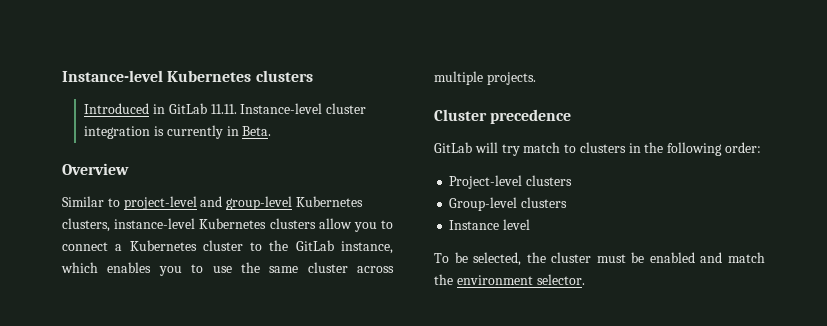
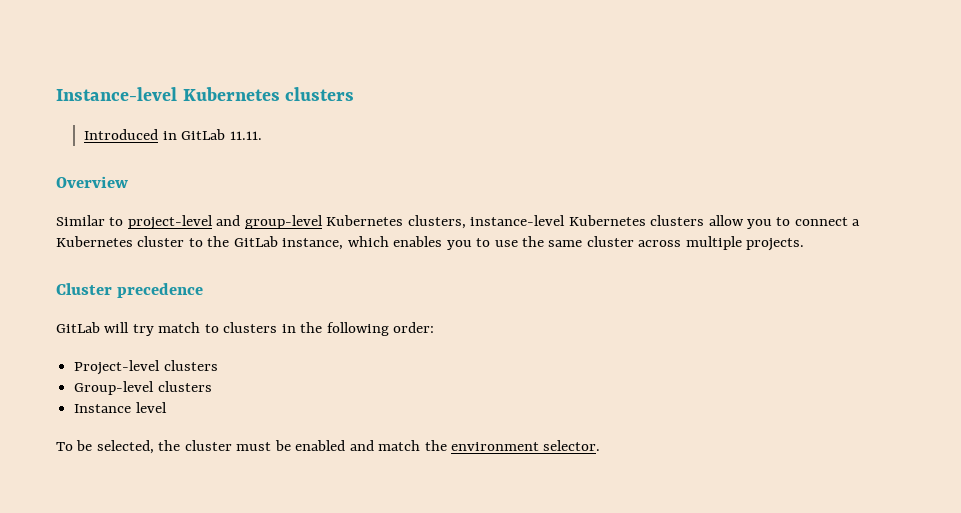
- Introduced in GitLab 11.11. Instance-level cluster integration is currently in Beta.
+ Introduced in GitLab 11.11.

